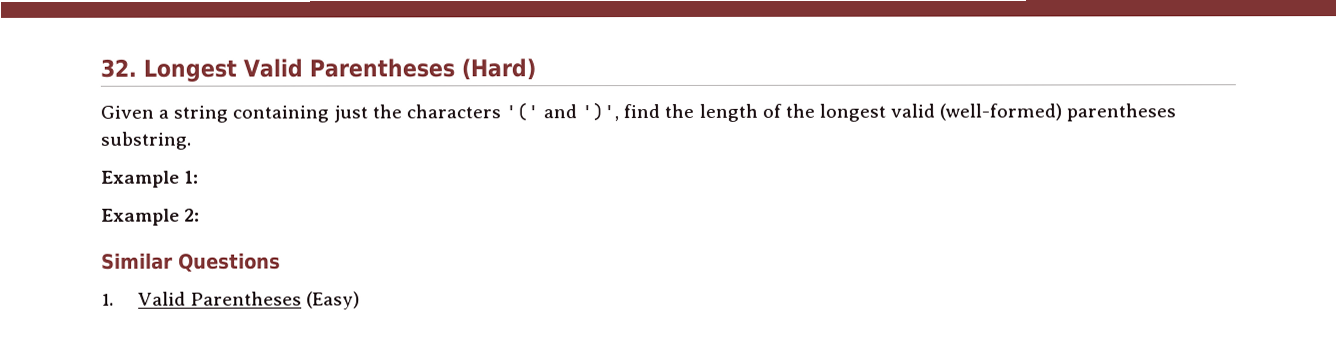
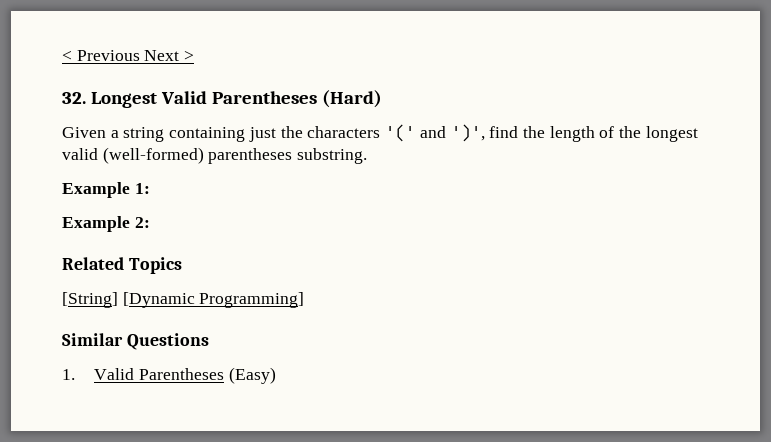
+ < Previous Next >
+ Related Topics
+ [String] [Dynamic Programming]

